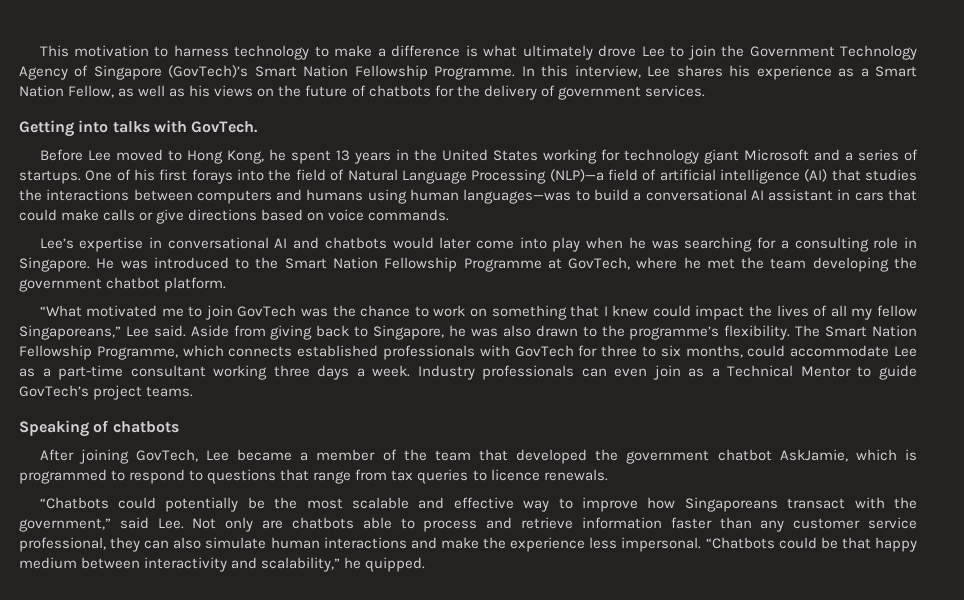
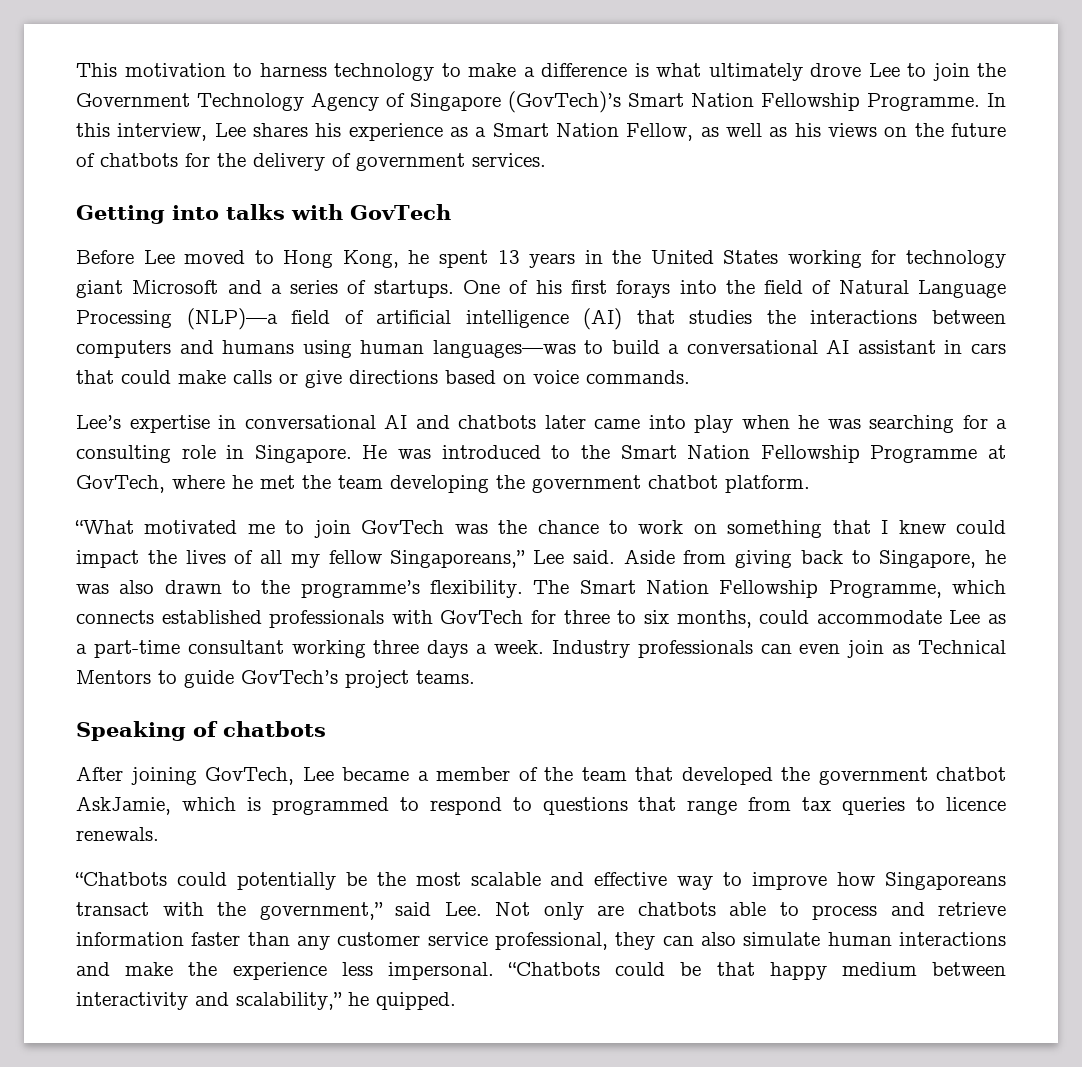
- Getting into talks with GovTech.
+ Getting into talks with GovTech
- Lee’s expertise in conversational AI and chatbots would later come into play when he was searching for a consulting role in Singapore.
+ Lee’s expertise in conversational AI and chatbots later came into play when he was searching for a consulting role in Singapore.
- Industry professionals can even join as a Technical Mentor to guide GovTech’s project teams.
+ Industry professionals can even join as Technical Mentors to guide GovTech’s project teams.

